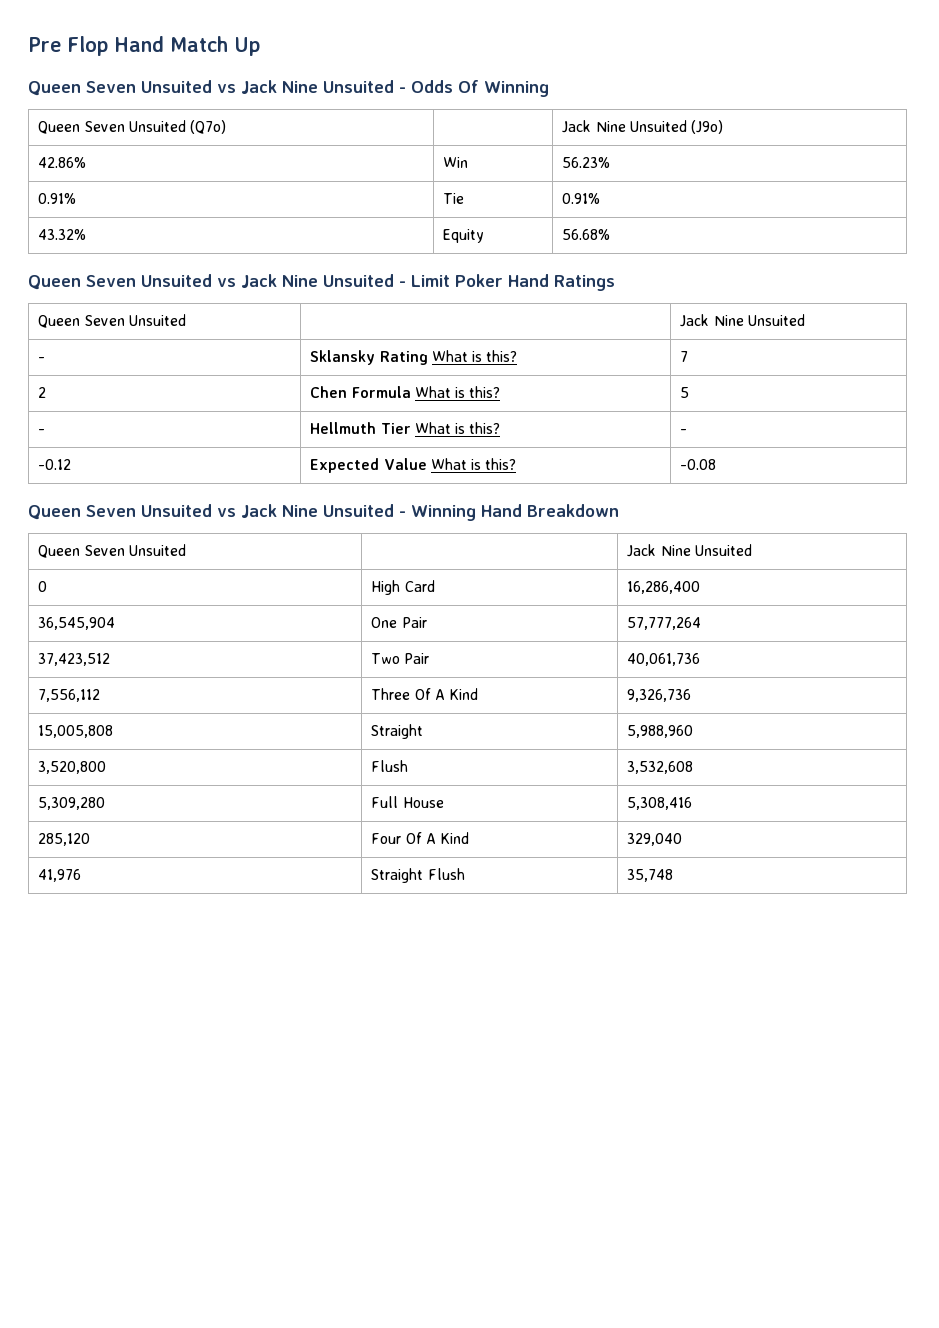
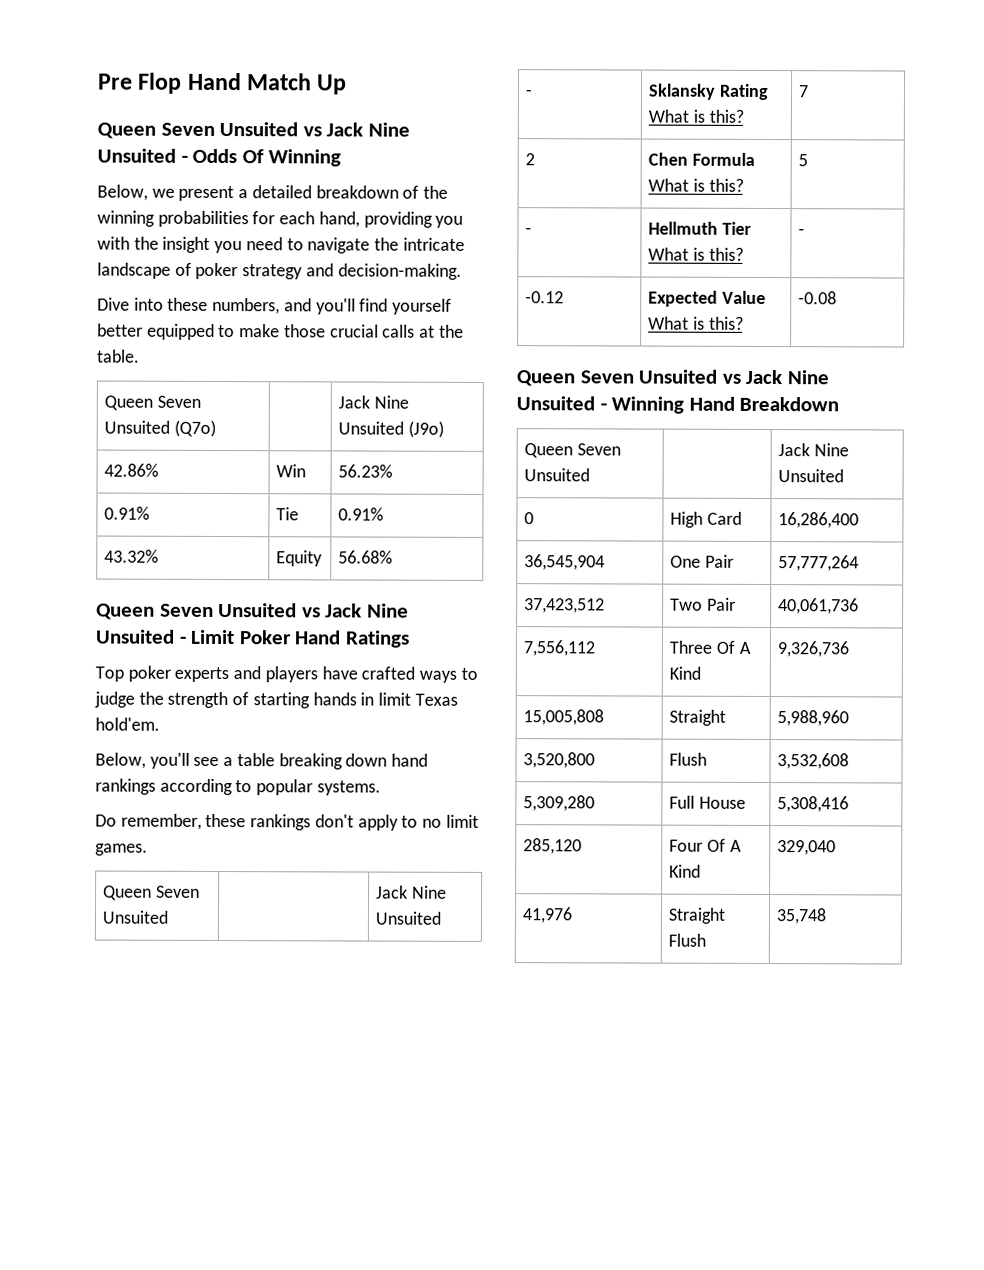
+ Below, we present a detailed breakdown of the winning probabilities for each hand, providing you with the insight you need to navigate the intricate landscape of poker strategy and decision-making.
+ Dive into these numbers, and you'll find yourself better equipped to make those crucial calls at the table.
+ Top poker experts and players have crafted ways to judge the strength of starting hands in limit Texas hold'em.
+ Below, you'll see a table breaking down hand rankings according to popular systems.
+ Do remember, these rankings don't apply to no limit games.

